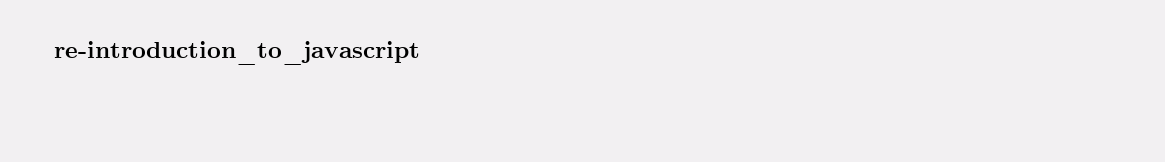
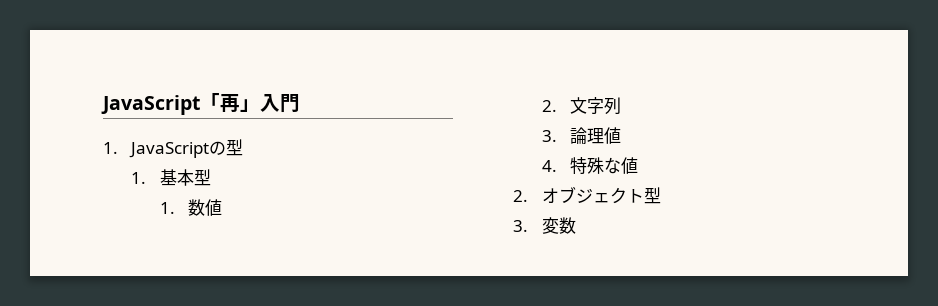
- re-introduction_to_javascript
+ JavaScript「再」入門
+ 1. JavaScriptの型
+ 1.基本型
+ 1.数値
+ 2.文字列
+ 3.論理値
+ 4.特殊な値
+ 2.オブジェクト型
+ 3.変数

